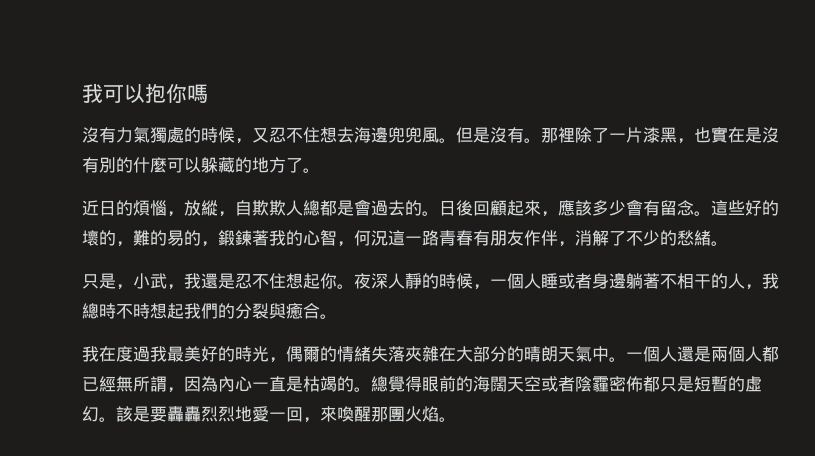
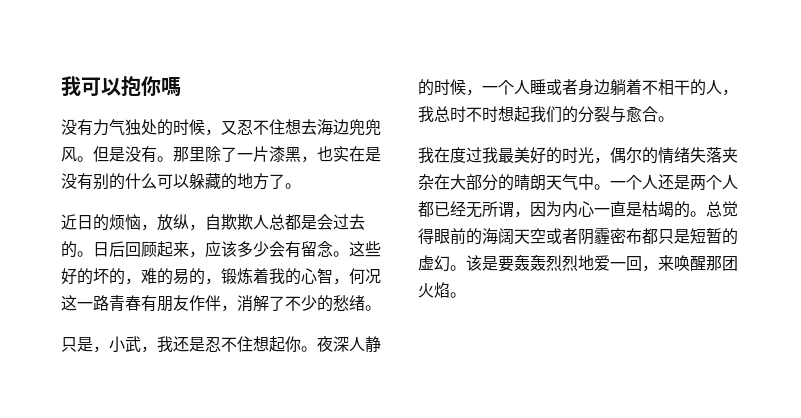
- 沒有力氣獨處的時候，又忍不住想去海邊兜兜風。但是沒有。那裡除了一片漆黑，也實在是沒有別的什麼可以躲藏的地方了。
+ 没有力气独处的时候，又忍不住想去海边兜兜风。但是没有。那里除了一片漆黑，也实在是没有别的什么可以躲藏的地方了。
- 近日的煩惱，放縱，自欺欺人總都是會過去的。日後回顧起來，應該多少會有留念。這些好的壞的，難的易的，鍛鍊著我的心智，何況這一路青春有朋友作伴，消解了不少的愁緒。
+ 近日的烦恼，放纵，自欺欺人总都是会过去的。日后回顾起来，应该多少会有留念。这些好的坏的，难的易的，锻炼着我的心智，何况这一路青春有朋友作伴，消解了不少的愁绪。
- 只是，小武，我還是忍不住想起你。
+ 只是，小武，我还是忍不住想起你。
- 夜深人靜的時候，一個人睡或者身邊躺著不相干的人，我總時不時想起我們的分裂與癒合。
+ 夜深人静的时候，一个人睡或者身边躺着不相干的人，我总时不时想起我们的分裂与愈合。
- 我在度過我最美好的時光，偶爾的情緒失落夾雜在大部分的晴朗天氣中。一個人還是兩個人都已經無所謂，因為內心一直是枯竭的。
+ 我在度过我最美好的时光，偶尔的情绪失落夹杂在大部分的晴朗天气中。一个人还是两个人都已经无所谓，因为内心一直是枯竭的。
- 總覺得眼前的海闊天空或者陰霾密佈都只是短暫的虛幻。該是要轟轟烈烈地愛一回，來喚醒那團火焰。
+ 总觉得眼前的海阔天空或者阴霾密布都只是短暂的虚幻。该是要轰轰烈烈地爱一回，来唤醒那团火焰。

